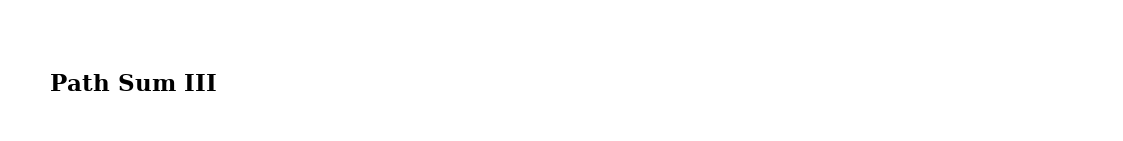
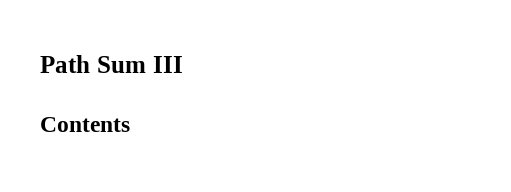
+ Contents

